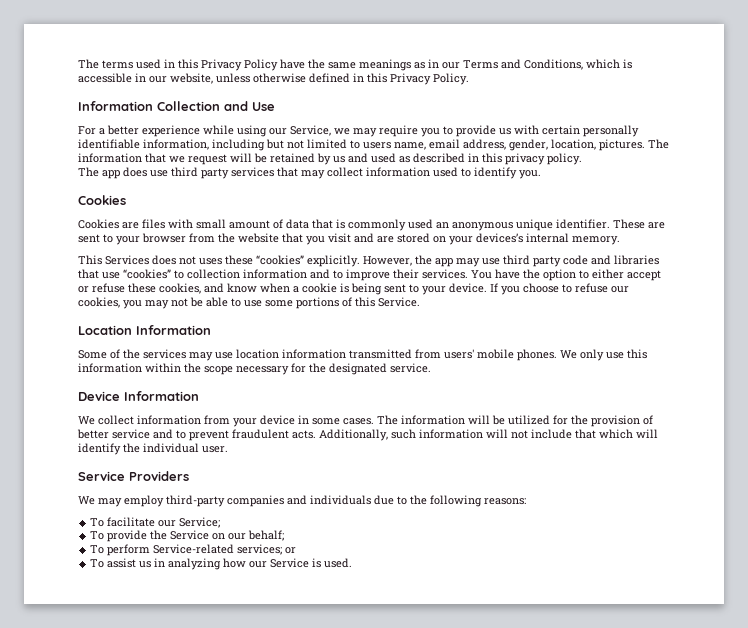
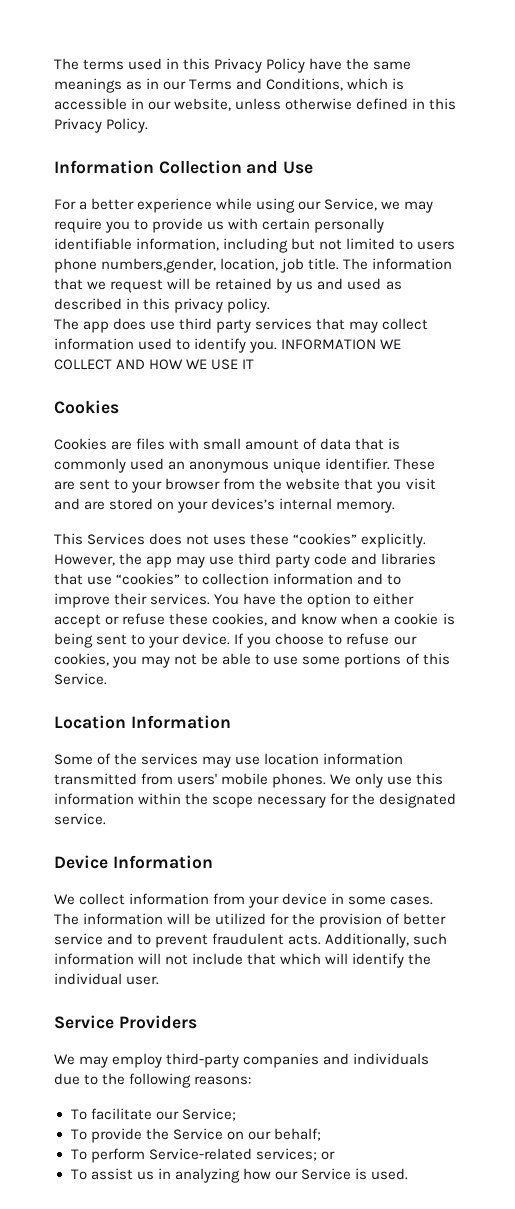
- For a better experience while using our Service, we may require you to provide us with certain personally identifiable information, including but not limited to users name, email address, gender, location, pictures.
+ For a better experience while using our Service, we may require you to provide us with certain personally identifiable information, including but not limited to users phone numbers,gender, location, job title.
+ INFORMATION WE COLLECT AND HOW WE USE IT

